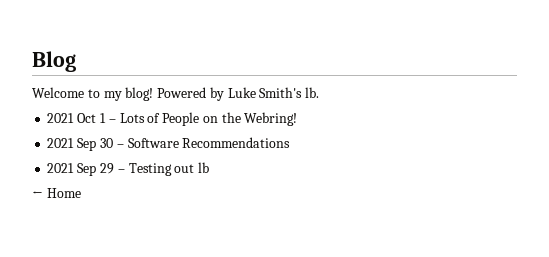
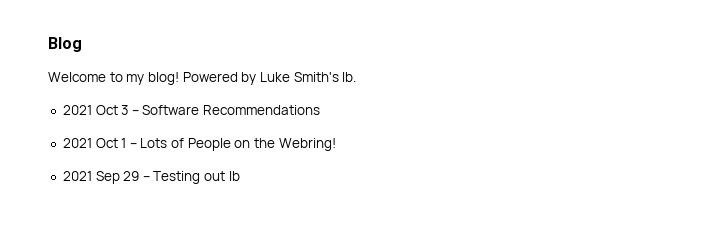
+ 2021 Oct 3 – Software Recommendations
- 2021 Sep 30 – Software Recommendations
- ← Home

